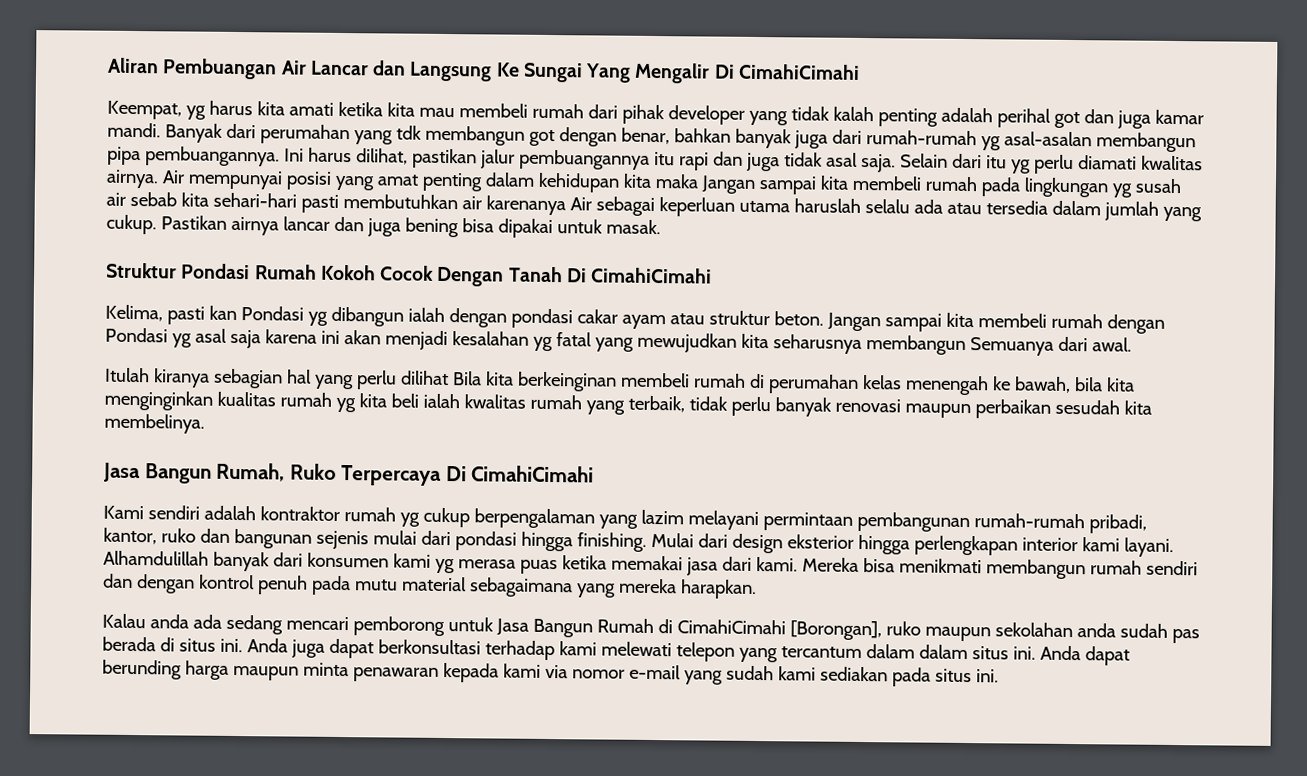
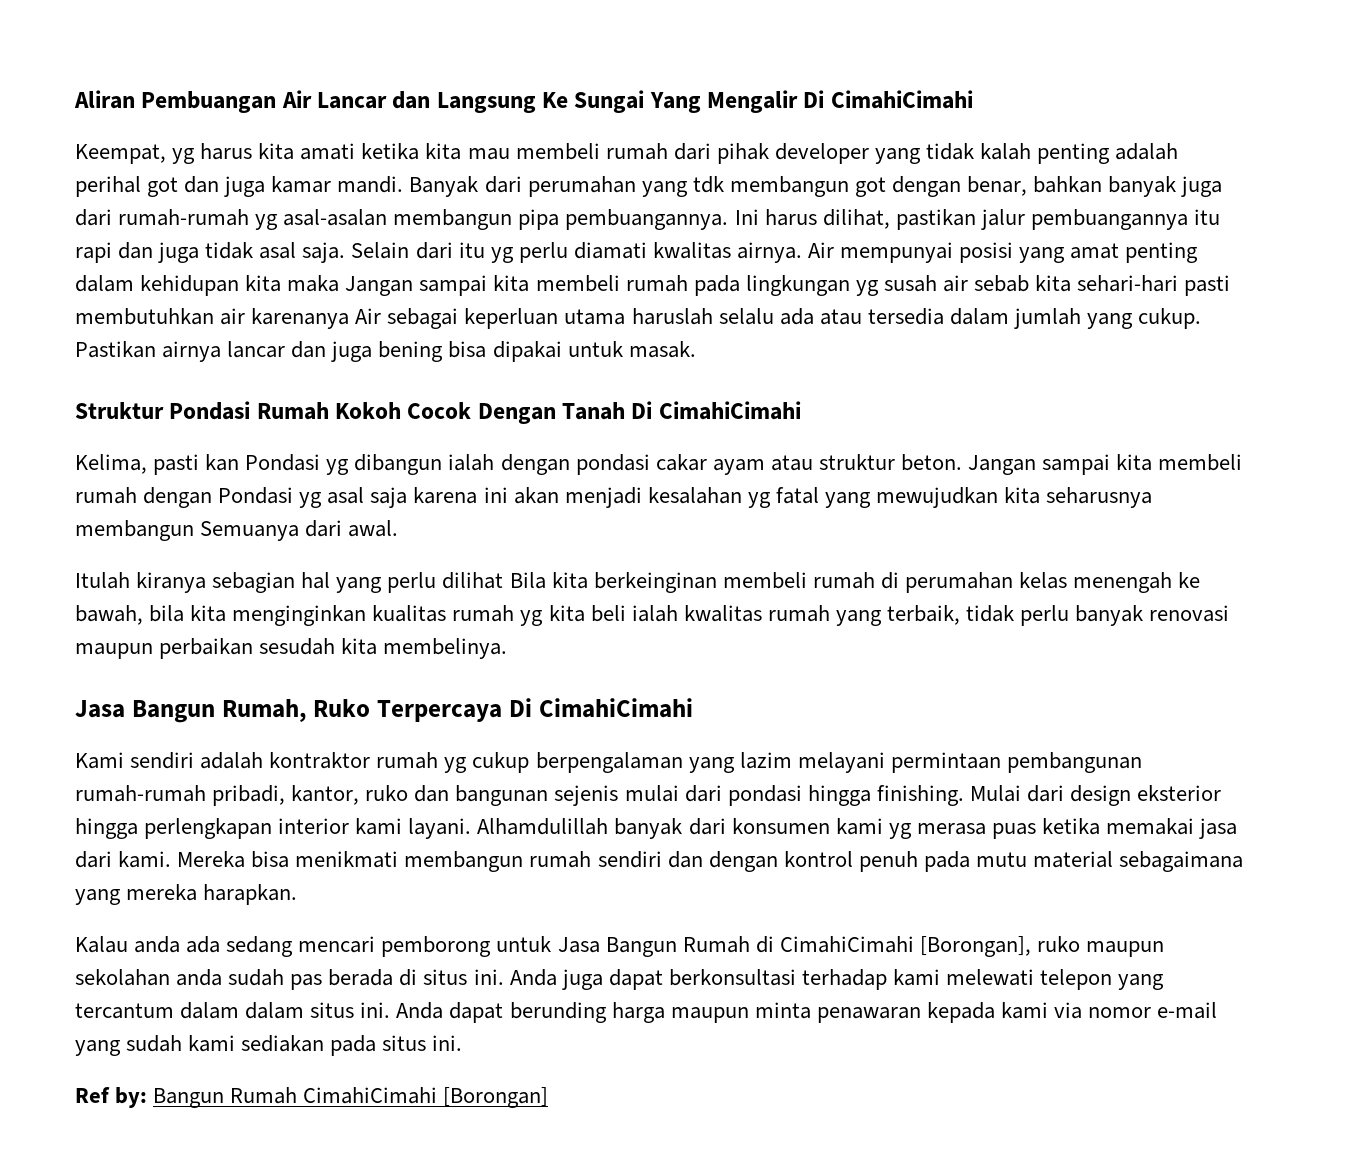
+ Ref by: Bangun Rumah CimahiCimahi [Borongan]

